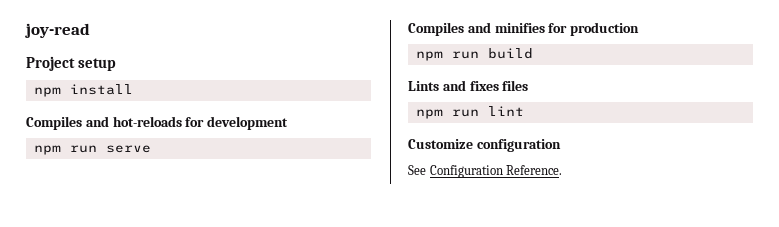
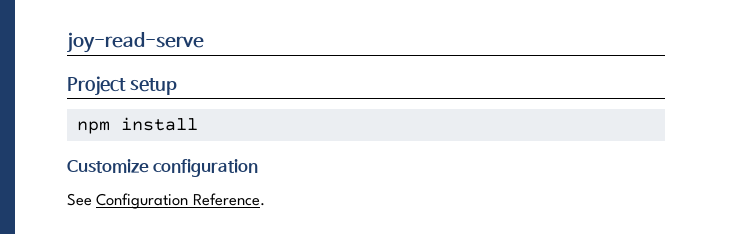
- joy-read
+ joy-read-serve
- Compiles and hot-reloads for development
- npm run serve
- Compiles and minifies for production
- npm run build
- Lints and fixes files
- npm run lint

